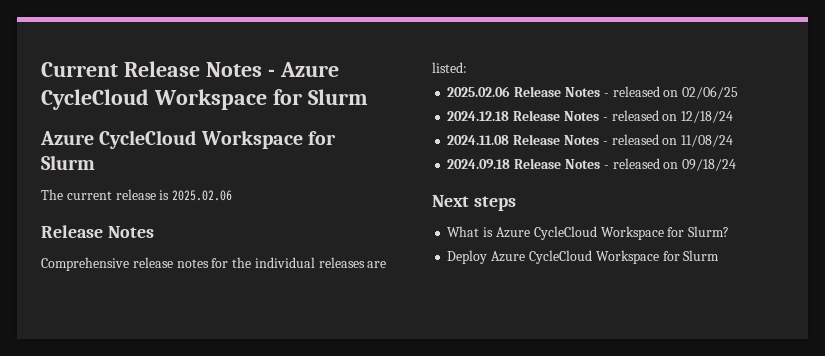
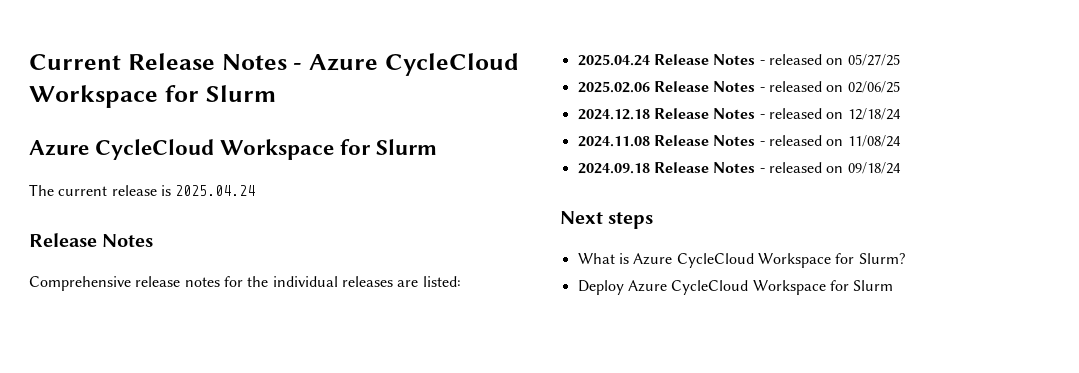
- The current release is 2025.02.06
+ The current release is 2025.04.24
+ 2025.04.24 Release Notes - released on 05/27/25

